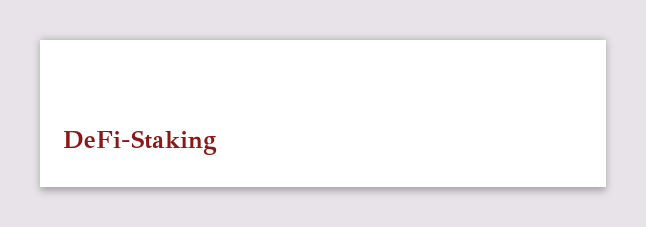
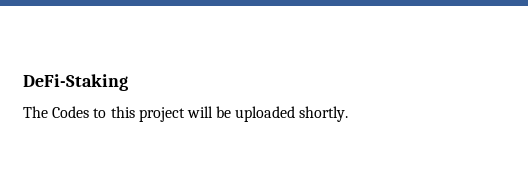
+ The Codes to this project will be uploaded shortly.

